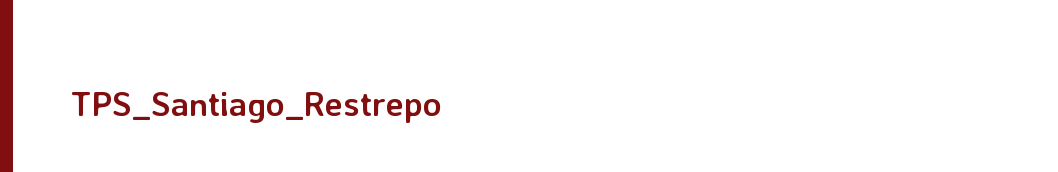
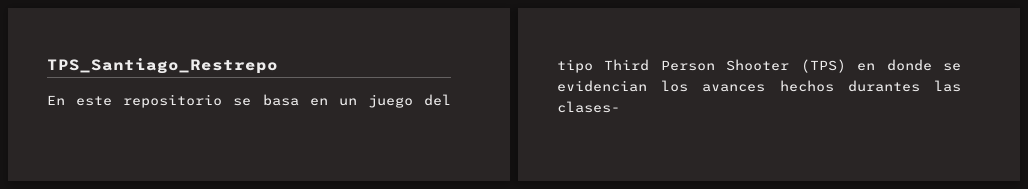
+ En este repositorio se basa en un juego del tipo Third Person Shooter (TPS) en donde se evidencian los avances hechos durantes las clases-

